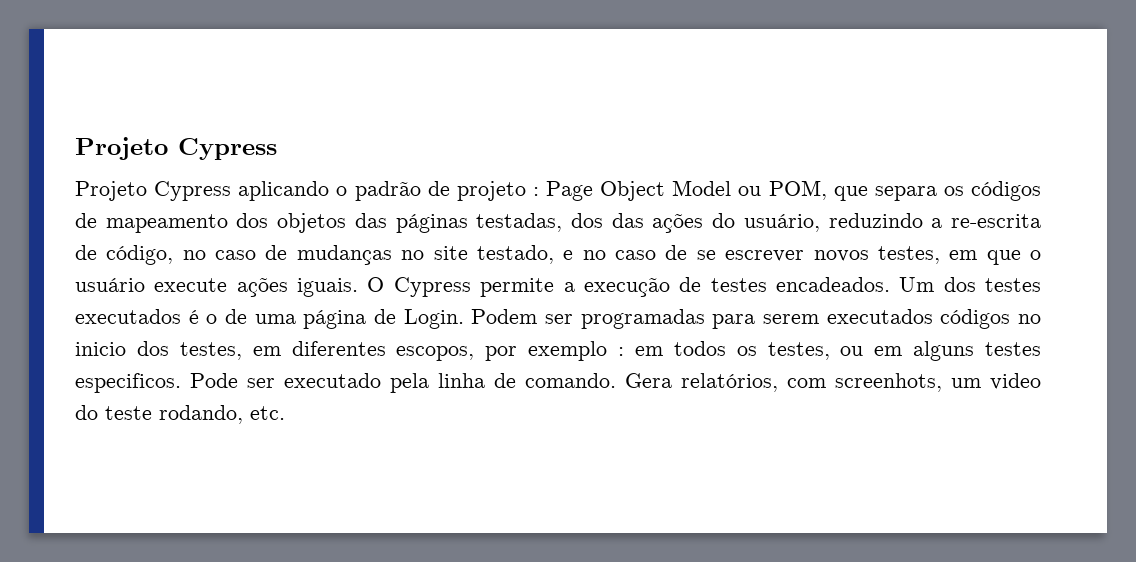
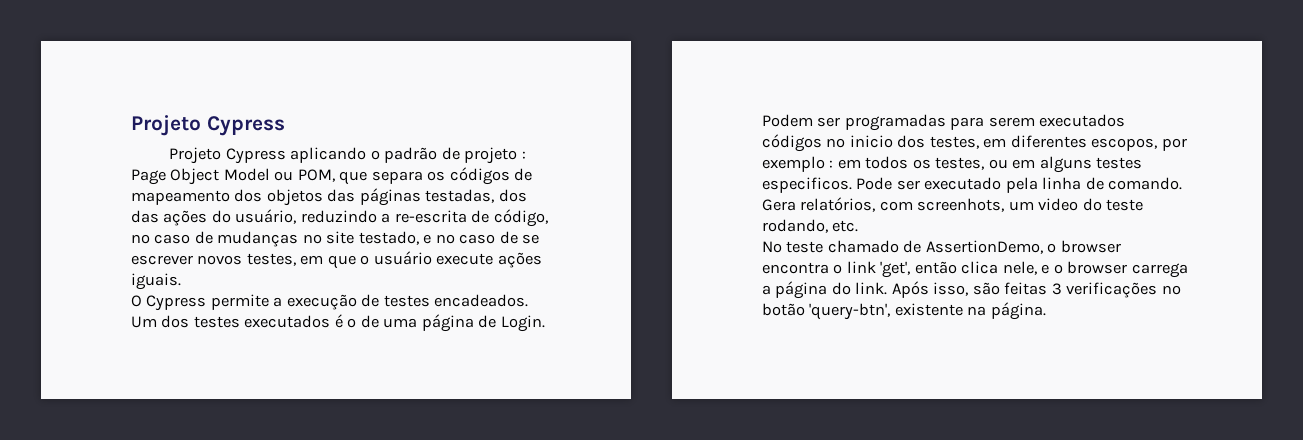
- Page Object Model ou POM, que separa os códigos de mapeamento dos objetos das páginas testadas, dos das ações do usuário, reduzindo a re-escrita de código, no caso de mudanças no site testado, e no caso de se escrever novos testes, em que o usuário execute ações iguais. O Cypress permite a execução de testes encadeados.
+ Page Object Model ou POM, que separa os códigos de mapeamento dos objetos das páginas testadas, dos das ações do usuário, reduzindo a re-escrita de código, no caso de mudanças no site testado, e no caso de se escrever novos testes, em que o usuário execute ações iguais.
+ O Cypress permite a execução de testes encadeados.
+ No teste chamado de AssertionDemo, o browser encontra o link 'get', então clica nele, e o browser carrega a página do link. Após isso, são feitas 3 verificações no botão 'query-btn', existente na página.

